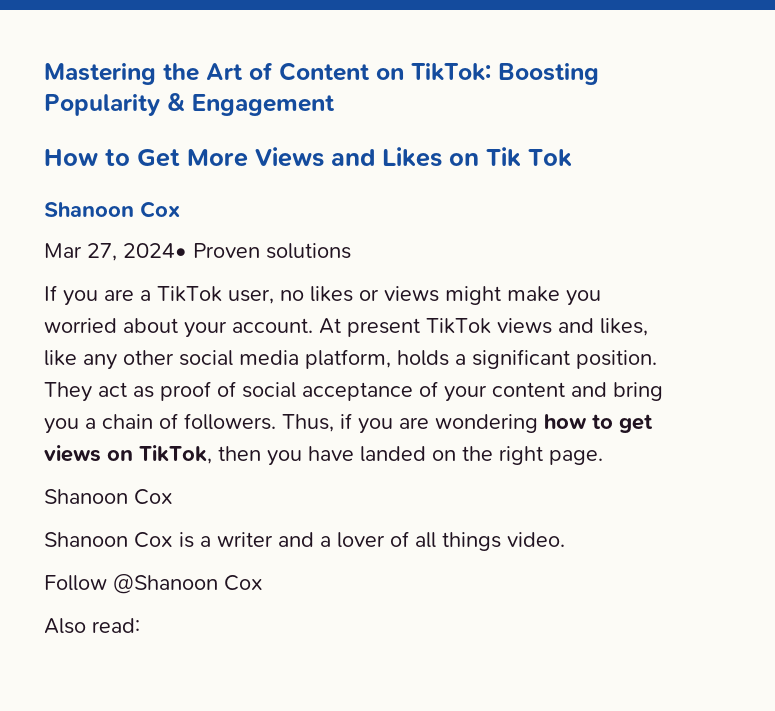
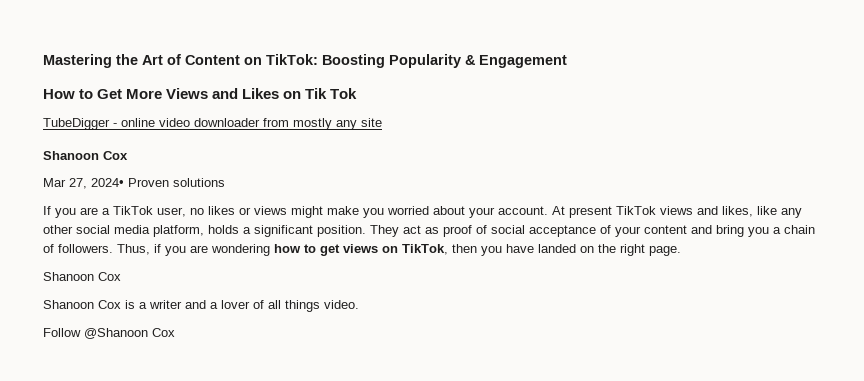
+ TubeDigger - online video downloader from mostly any site
- Also read:

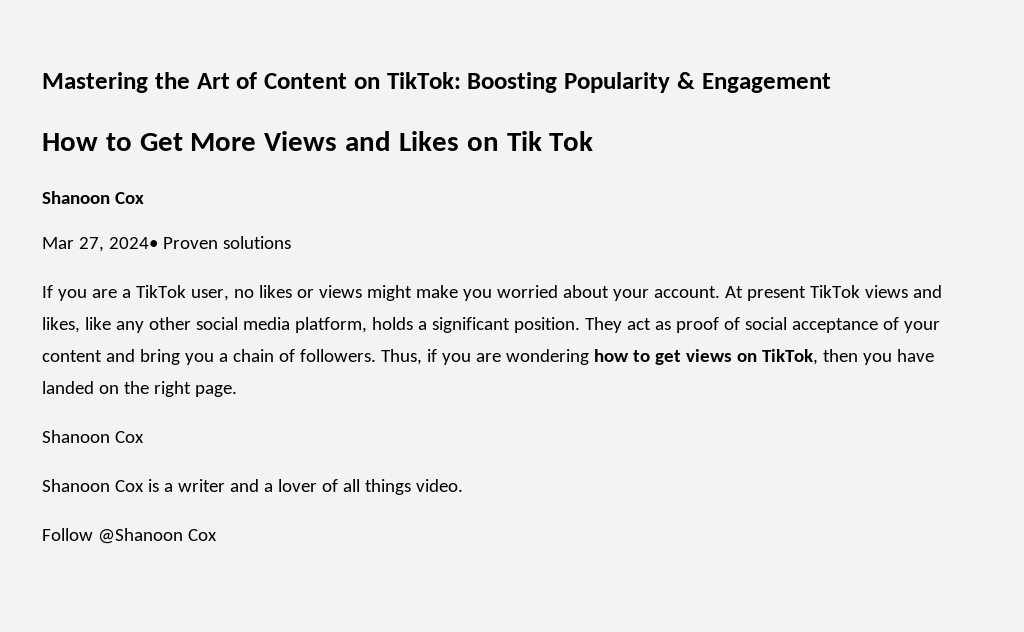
- TubeDigger - online video downloader from mostly any site

